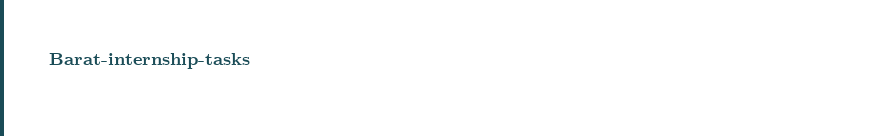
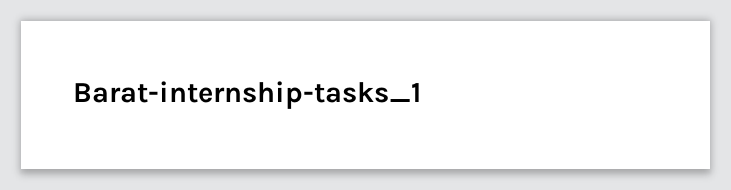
- Barat-internship-tasks
+ Barat-internship-tasks_1

